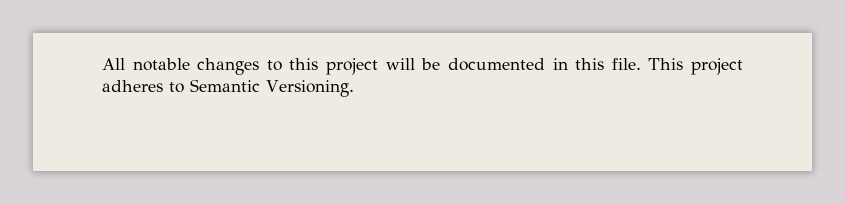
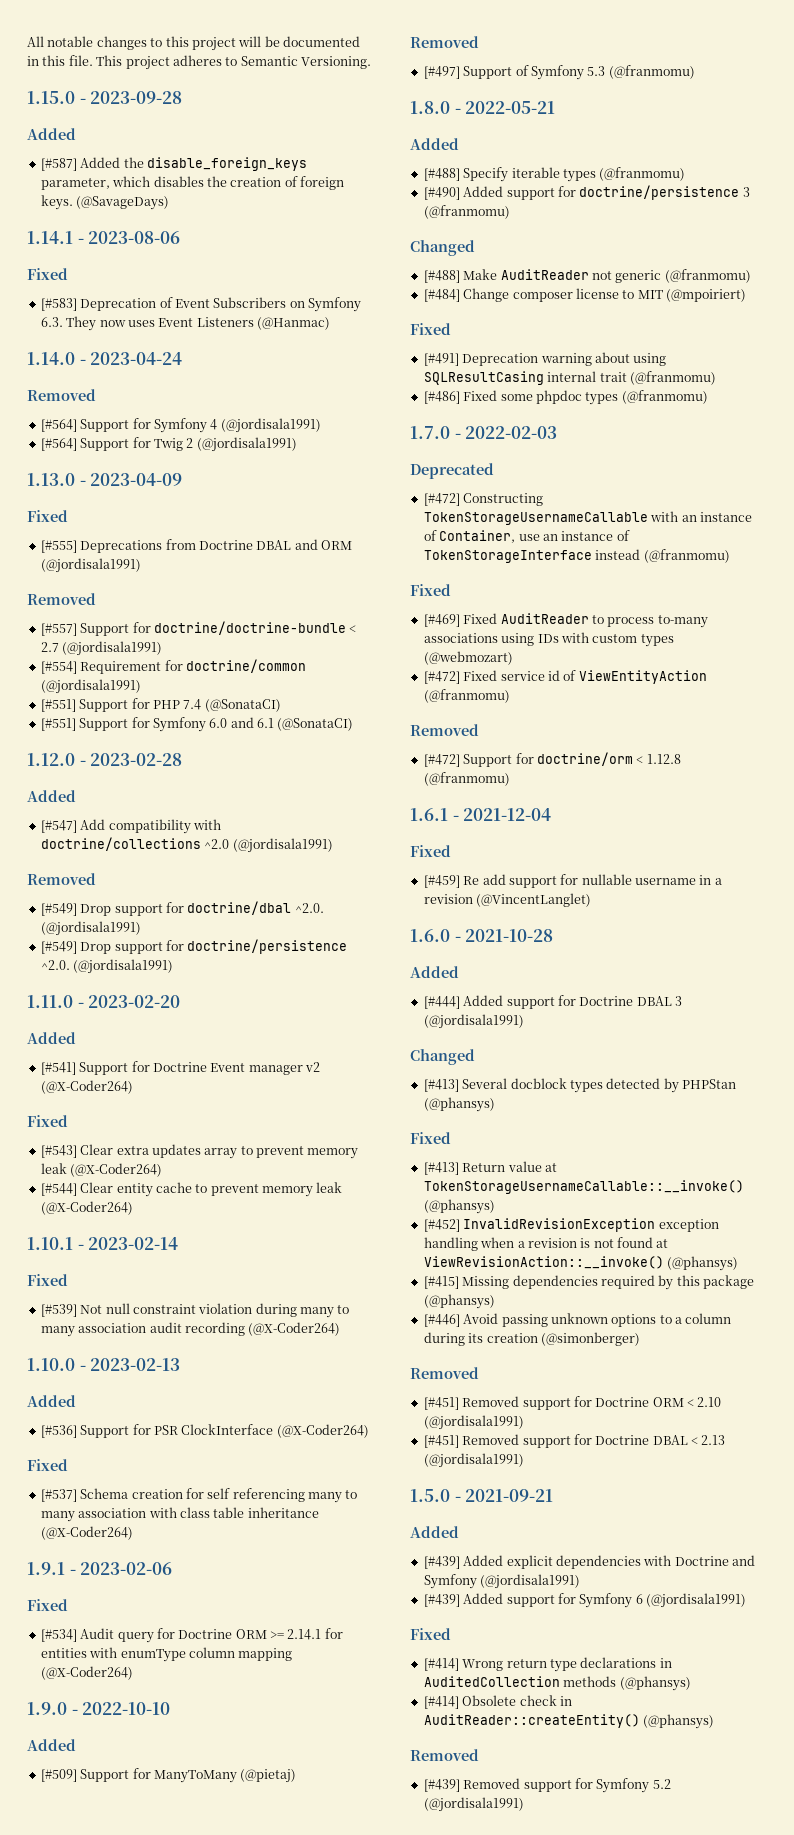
+ 1.15.0 - 2023-09-28
+ Added
+ [#587] Added the disable_foreign_keys parameter, which disables the creation of foreign keys. (@SavageDays)
+ 1.14.1 - 2023-08-06
+ Fixed
+ [#583] Deprecation of Event Subscribers on Symfony 6.3. They now uses Event Listeners (@Hanmac)
+ 1.14.0 - 2023-04-24
+ Removed
+ [#564] Support for Symfony 4 (@jordisala1991)
+ [#564] Support for Twig 2 (@jordisala1991)
+ 1.13.0 - 2023-04-09
+ Fixed
+ [#555] Deprecations from Doctrine DBAL and ORM (@jordisala1991)
+ Removed
+ [#557] Support for doctrine/doctrine-bundle < 2.7 (@jordisala1991)
+ [#554] Requirement for doctrine/common (@jordisala1991)
+ [#551] Support for PHP 7.4 (@SonataCI)
+ [#551] Support for Symfony 6.0 and 6.1 (@SonataCI)
+ 1.12.0 - 2023-02-28
+ Added
+ [#547] Add compatibility with doctrine/collections ^2.0 (@jordisala1991)
+ Removed
+ [#549] Drop support for doctrine/dbal ^2.0. (@jordisala1991)
+ [#549] Drop support for doctrine/persistence ^2.0. (@jordisala1991)
+ 1.11.0 - 2023-02-20
+ Added
+ [#541] Support for Doctrine Event manager v2 (@X-Coder264)
+ Fixed
+ [#543] Clear extra updates array to prevent memory leak (@X-Coder264)
+ [#544] Clear entity cache to prevent memory leak (@X-Coder264)
+ 1.10.1 - 2023-02-14
+ Fixed
+ [#539] Not null constraint violation during many to many association audit recording (@X-Coder264)
+ 1.10.0 - 2023-02-13
+ Added
+ [#536] Support for PSR ClockInterface (@X-Coder264)
+ Fixed
+ [#537] Schema creation for self referencing many to many association with class table inheritance (@X-Coder264)
+ 1.9.1 - 2023-02-06
+ Fixed
+ [#534] Audit query for Doctrine ORM >= 2.14.1 for entities with enumType column mapping (@X-Coder264)
+ 1.9.0 - 2022-10-10
+ Added
+ [#509] Support for ManyToMany (@pietaj)
+ Removed
+ [#497] Support of Symfony 5.3 (@franmomu)
+ 1.8.0 - 2022-05-21
+ Added
+ [#488] Specify iterable types (@franmomu)
+ [#490] Added support for doctrine/persistence 3 (@franmomu)
+ Changed
+ [#488] Make AuditReader not generic (@franmomu)
+ [#484] Change composer license to MIT (@mpoiriert)
+ Fixed
+ [#491] Deprecation warning about using SQLResultCasing internal trait (@franmomu)
+ [#486] Fixed some phpdoc types (@franmomu)
+ 1.7.0 - 2022-02-03
+ Deprecated
+ [#472] Constructing TokenStorageUsernameCallable with an instance of Container, use an instance of TokenStorageInterface instead (@franmomu)
+ Fixed
+ [#469] Fixed AuditReader to process to-many associations using IDs with custom types (@webmozart)
+ [#472] Fixed service id of ViewEntityAction (@franmomu)
+ Removed
+ [#472] Support for doctrine/orm < 1.12.8 (@franmomu)
+ 1.6.1 - 2021-12-04
+ Fixed
+ [#459] Re add support for nullable username in a revision (@VincentLanglet)
+ 1.6.0 - 2021-10-28
+ Added
+ [#444] Added support for Doctrine DBAL 3 (@jordisala1991)
+ Changed
+ [#413] Several docblock types detected by PHPStan (@phansys)
+ Fixed
+ [#413] Return value at TokenStorageUsernameCallable::__invoke() (@phansys)
+ [#452] InvalidRevisionException exception handling when a revision is not found at ViewRevisionAction::__invoke() (@phansys)
+ [#415] Missing dependencies required by this package (@phansys)
+ [#446] Avoid passing unknown options to a column during its creation (@simonberger)
+ Removed
+ [#451] Removed support for Doctrine ORM < 2.10 (@jordisala1991)
+ [#451] Removed support for Doctrine DBAL < 2.13 (@jordisala1991)
+ 1.5.0 - 2021-09-21
+ Added
+ [#439] Added explicit dependencies with Doctrine and Symfony (@jordisala1991)
+ [#439] Added support for Symfony 6 (@jordisala1991)
+ Fixed
+ [#414] Wrong return type declarations in AuditedCollection methods (@phansys)
+ [#414] Obsolete check in AuditReader::createEntity() (@phansys)
+ Removed
+ [#439] Removed support for Symfony 5.2 (@jordisala1991)

